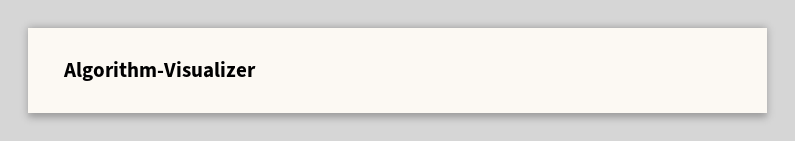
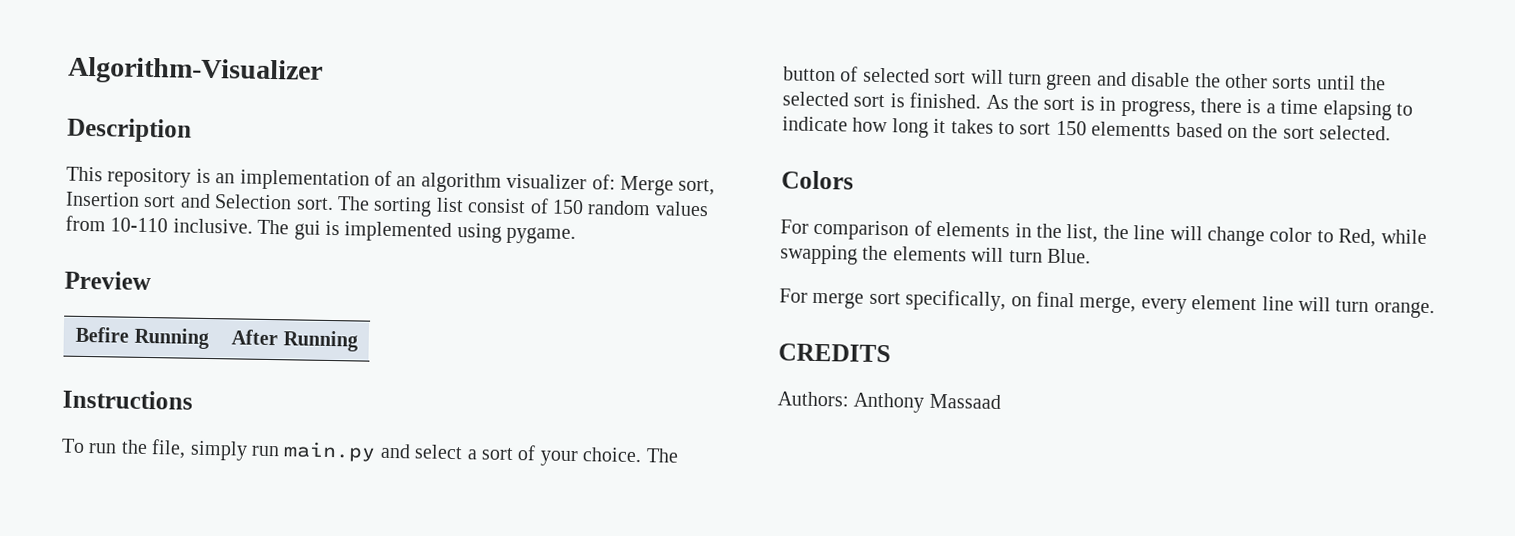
+ Description
+ This repository is an implementation of an algorithm visualizer of: Merge sort, Insertion sort and Selection sort. The sorting list consist of 150 random values from 10-110 inclusive. The gui is implemented using pygame.
+ Preview
+ Befire Running | After Running
+ Instructions
+ To run the file, simply run main.py and select a sort of your choice. The button of selected sort will turn green and disable the other sorts until the selected sort is finished. As the sort is in progress, there is a time elapsing to indicate how long it takes to sort 150 elementts based on the sort selected.
+ Colors
+ For comparison of elements in the list, the line will change color to Red, while swapping the elements will turn Blue.
+ For merge sort specifically, on final merge, every element line will turn orange.
+ CREDITS
+ Authors: Anthony Massaad

